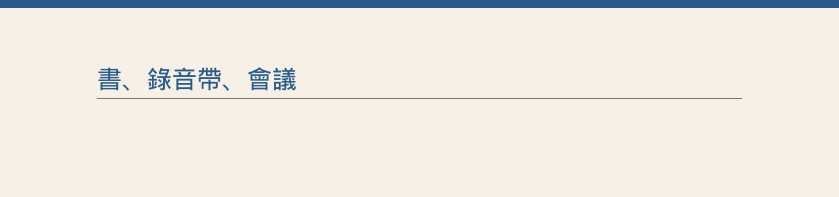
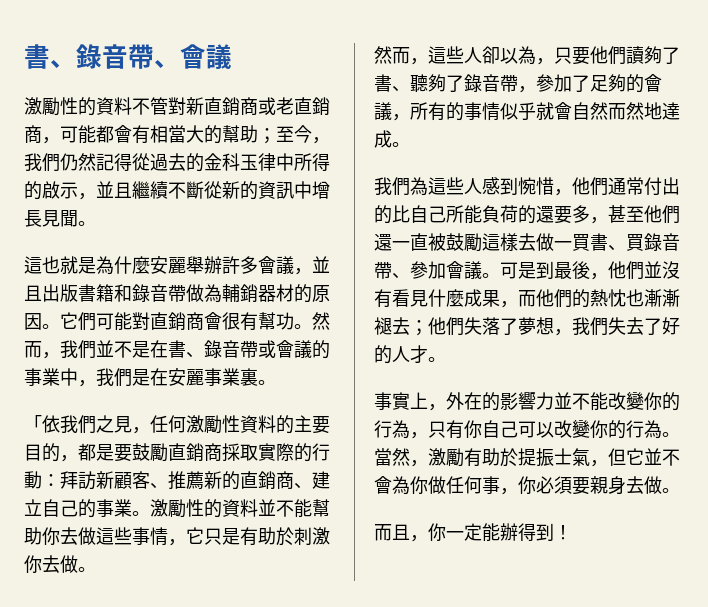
+ 激勵性的資料不管對新直銷商或老直銷商，可能都會有相當大的幫助；至今，我們仍然記得從過去的金科玉律中所得的啟示，並且繼續不斷從新的資訊中增長見聞。
+ 這也就是為什麼安麗舉辦許多會議，並且出版書籍和錄音帶做為輔銷器材的原因。它們可能對直銷商會很有幫功。然而，我們並不是在書、錄音帶或會議的事業中，我們是在安麗事業裏。
+ 「依我們之見，任何激勵性資料的主要目的，都是要鼓勵直銷商採取實際的行動：拜訪新顧客、推薦新的直銷商、建立自己的事業。激勵性的資料並不能幫助你去做這些事情，它只是有助於刺激你去做。
+ 然而，這些人卻以為，只要他們讀夠了書、聽夠了錄音帶，參加了足夠的會議，所有的事情似乎就會自然而然地達成。
+ 我們為這些人感到惋惜，他們通常付出的比自己所能負荷的還要多，甚至他們還一直被鼓勵這樣去做一買書、買錄音帶、參加會議。可是到最後，他們並沒有看見什麼成果，而他們的熱忱也漸漸褪去；他們失落了夢想，我們失去了好的人才。
+ 事實上，外在的影響力並不能改變你的行為，只有你自己可以改變你的行為。當然，激勵有助於提振士氣，但它並不會為你做任何事，你必須要親身去做。
+ 而且，你一定能辦得到！

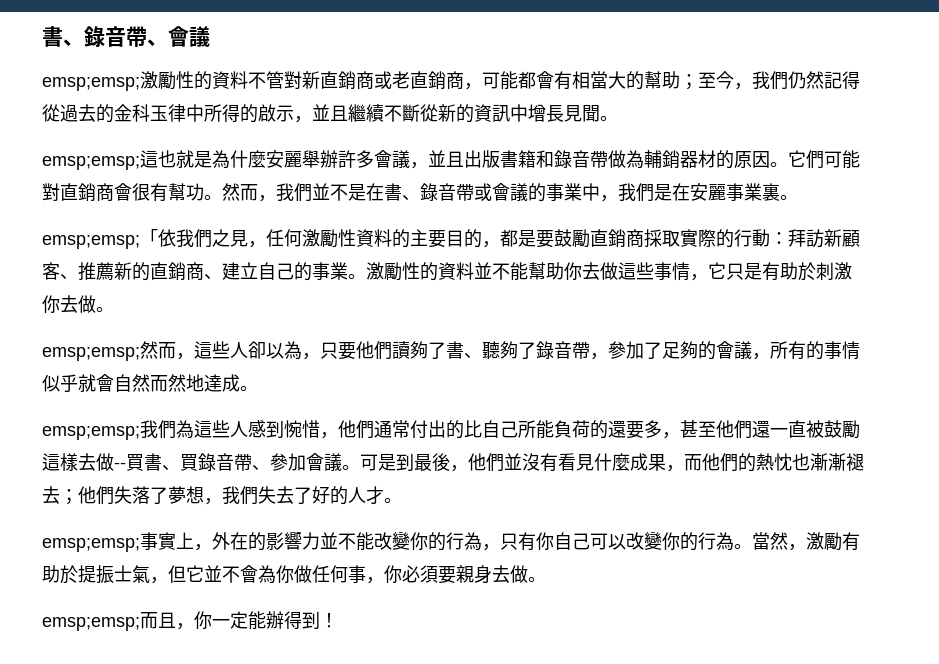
- 激勵性的資料不管對新直銷商或老直銷商，可能都會有相當大的幫助；至今，我們仍然記得從過去的金科玉律中所得的啟示，並且繼續不斷從新的資訊中增長見聞。
+ emsp;emsp;激勵性的資料不管對新直銷商或老直銷商，可能都會有相當大的幫助；至今，我們仍然記得從過去的金科玉律中所得的啟示，並且繼續不斷從新的資訊中增長見聞。
- 這也就是為什麼安麗舉辦許多會議，並且出版書籍和錄音帶做為輔銷器材的原因。
+ emsp;emsp;這也就是為什麼安麗舉辦許多會議，並且出版書籍和錄音帶做為輔銷器材的原因。
- 「依我們之見，任何激勵性資料的主要目的，都是要鼓勵直銷商採取實際的行動：拜訪新顧客、推薦新的直銷商、建立自己的事業。
+ emsp;emsp;「依我們之見，任何激勵性資料的主要目的，都是要鼓勵直銷商採取實際的行動：拜訪新顧客、推薦新的直銷商、建立自己的事業。
- 然而，這些人卻以為，只要他們讀夠了書、聽夠了錄音帶，參加了足夠的會議，所有的事情似乎就會自然而然地達成。
+ emsp;emsp;然而，這些人卻以為，只要他們讀夠了書、聽夠了錄音帶，參加了足夠的會議，所有的事情似乎就會自然而然地達成。
- 我們為這些人感到惋惜，他們通常付出的比自己所能負荷的還要多，甚至他們還一直被鼓勵這樣去做一買書、買錄音帶、參加會議。
+ emsp;emsp;我們為這些人感到惋惜，他們通常付出的比自己所能負荷的還要多，甚至他們還一直被鼓勵這樣去做--買書、買錄音帶、參加會議。
- 事實上，外在的影響力並不能改變你的行為，只有你自己可以改變你的行為。
+ emsp;emsp;事實上，外在的影響力並不能改變你的行為，只有你自己可以改變你的行為。
- 而且，你一定能辦得到！
+ emsp;emsp;而且，你一定能辦得到！

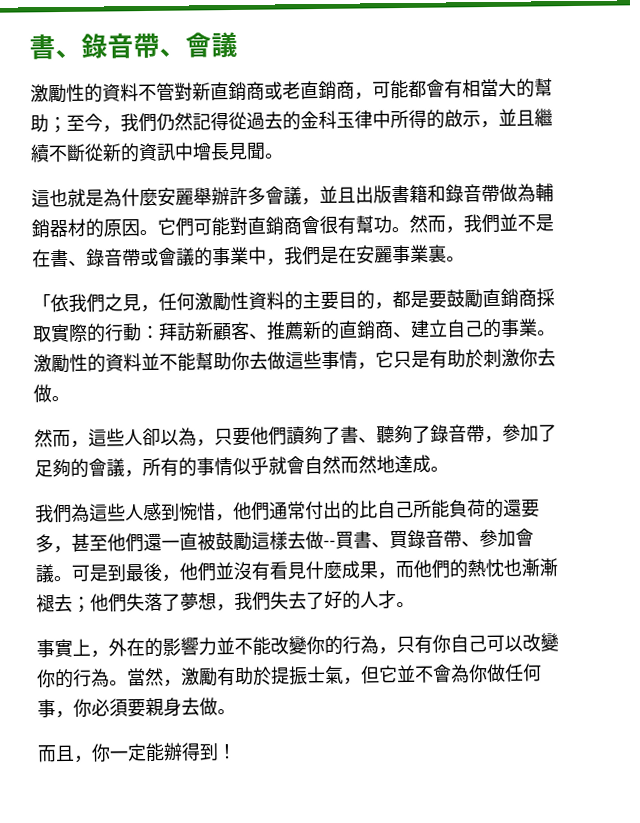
- emsp;emsp;激勵性的資料不管對新直銷商或老直銷商，可能都會有相當大的幫助；至今，我們仍然記得從過去的金科玉律中所得的啟示，並且繼續不斷從新的資訊中增長見聞。
+ 激勵性的資料不管對新直銷商或老直銷商，可能都會有相當大的幫助；至今，我們仍然記得從過去的金科玉律中所得的啟示，並且繼續不斷從新的資訊中增長見聞。
- emsp;emsp;這也就是為什麼安麗舉辦許多會議，並且出版書籍和錄音帶做為輔銷器材的原因。
+ 這也就是為什麼安麗舉辦許多會議，並且出版書籍和錄音帶做為輔銷器材的原因。
- emsp;emsp;「依我們之見，任何激勵性資料的主要目的，都是要鼓勵直銷商採取實際的行動：拜訪新顧客、推薦新的直銷商、建立自己的事業。
+ 「依我們之見，任何激勵性資料的主要目的，都是要鼓勵直銷商採取實際的行動：拜訪新顧客、推薦新的直銷商、建立自己的事業。
- emsp;emsp;然而，這些人卻以為，只要他們讀夠了書、聽夠了錄音帶，參加了足夠的會議，所有的事情似乎就會自然而然地達成。
+ 然而，這些人卻以為，只要他們讀夠了書、聽夠了錄音帶，參加了足夠的會議，所有的事情似乎就會自然而然地達成。
- emsp;emsp;我們為這些人感到惋惜，他們通常付出的比自己所能負荷的還要多，甚至他們還一直被鼓勵這樣去做--買書、買錄音帶、參加會議。
+ 我們為這些人感到惋惜，他們通常付出的比自己所能負荷的還要多，甚至他們還一直被鼓勵這樣去做--買書、買錄音帶、參加會議。
- emsp;emsp;事實上，外在的影響力並不能改變你的行為，只有你自己可以改變你的行為。
+ 事實上，外在的影響力並不能改變你的行為，只有你自己可以改變你的行為。
- emsp;emsp;而且，你一定能辦得到！
+ 而且，你一定能辦得到！

